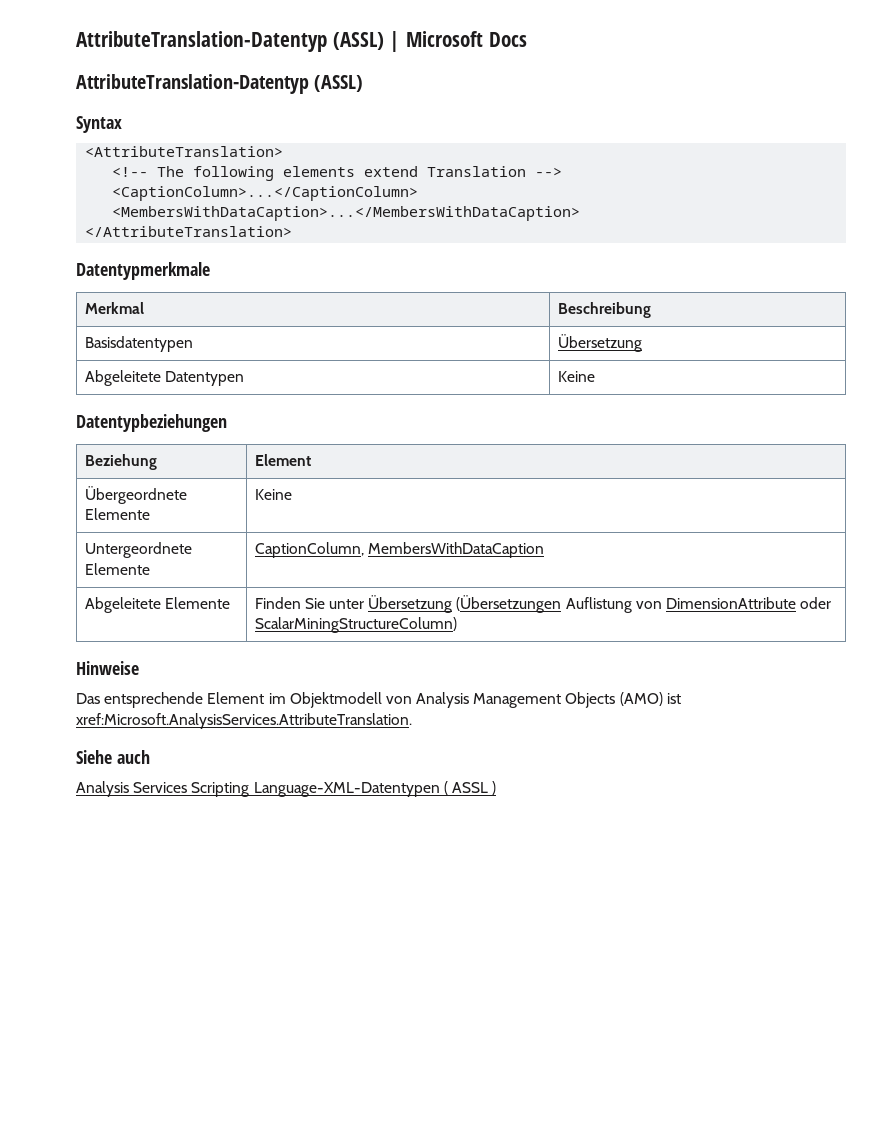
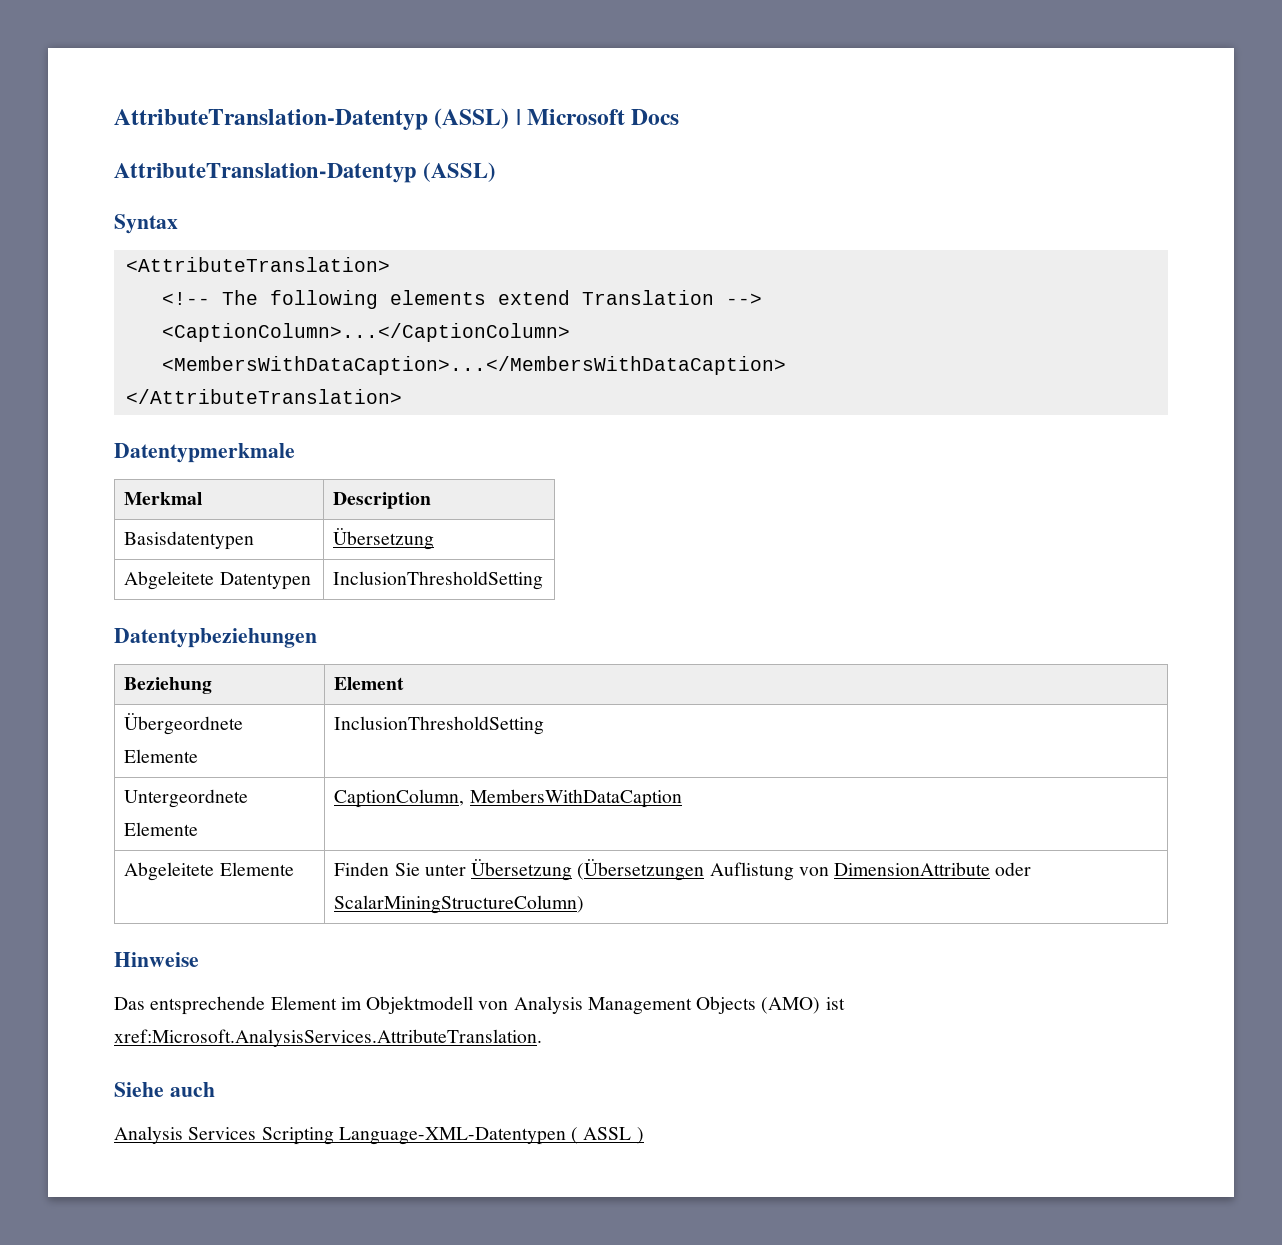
- Merkmal | Beschreibung
+ Merkmal | Description
- Abgeleitete Datentypen | Keine
+ Abgeleitete Datentypen | InclusionThresholdSetting
- Übergeordnete Elemente | Keine
+ Übergeordnete Elemente | InclusionThresholdSetting

